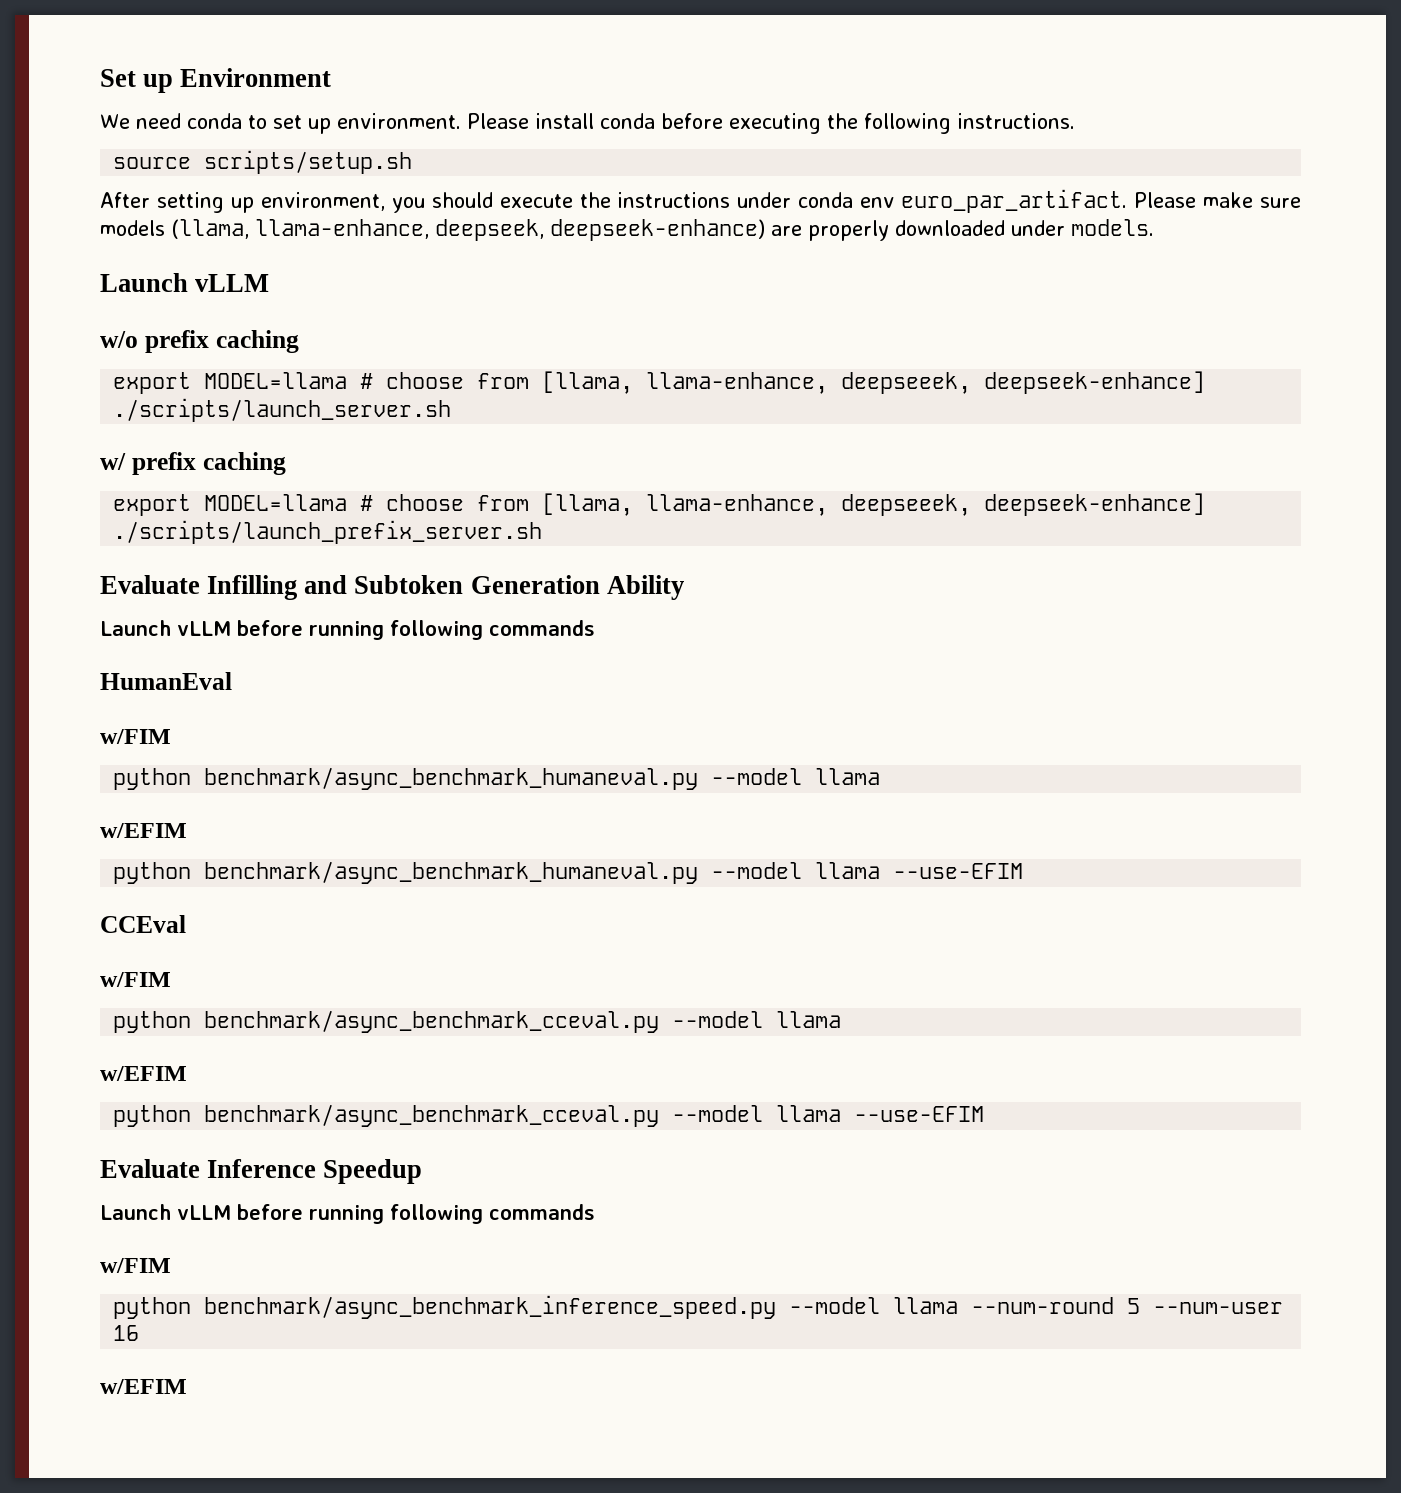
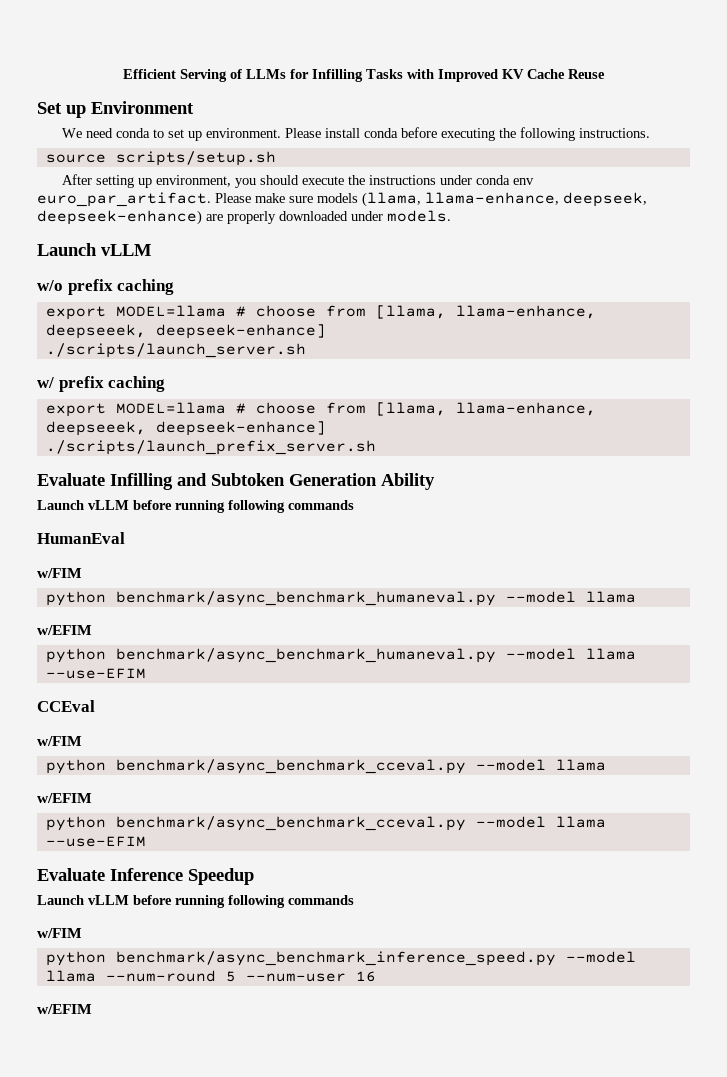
+ Efficient Serving of LLMs for Infilling Tasks with Improved KV Cache Reuse

